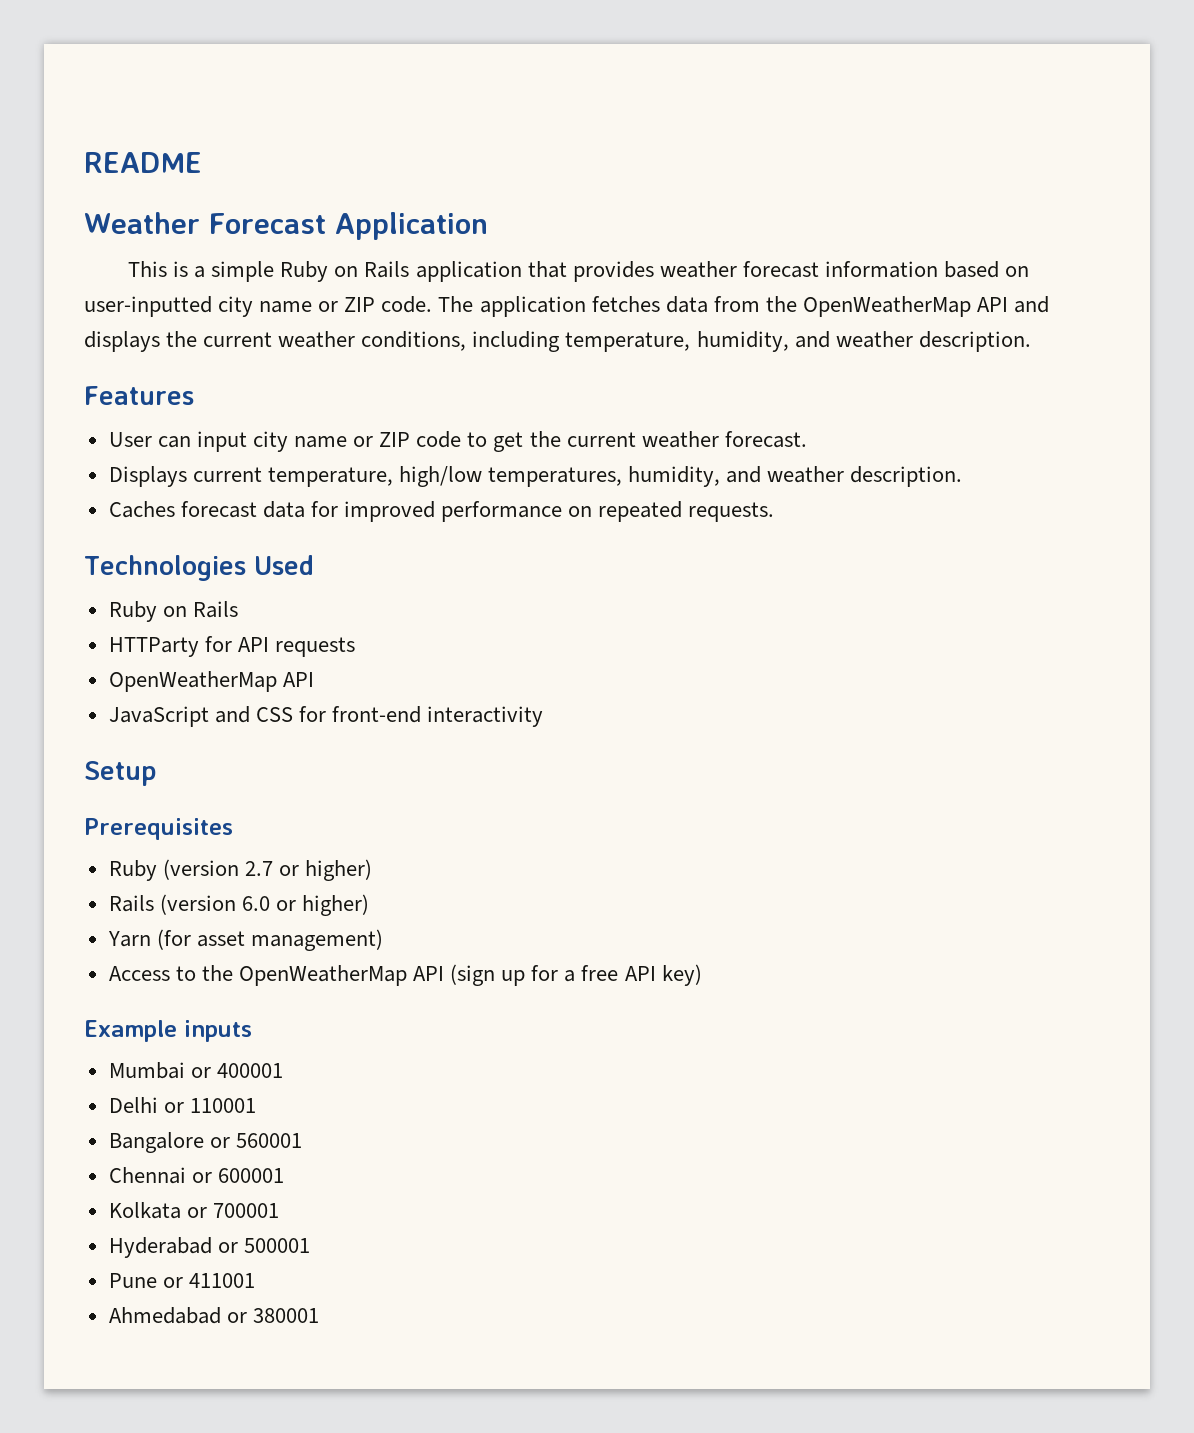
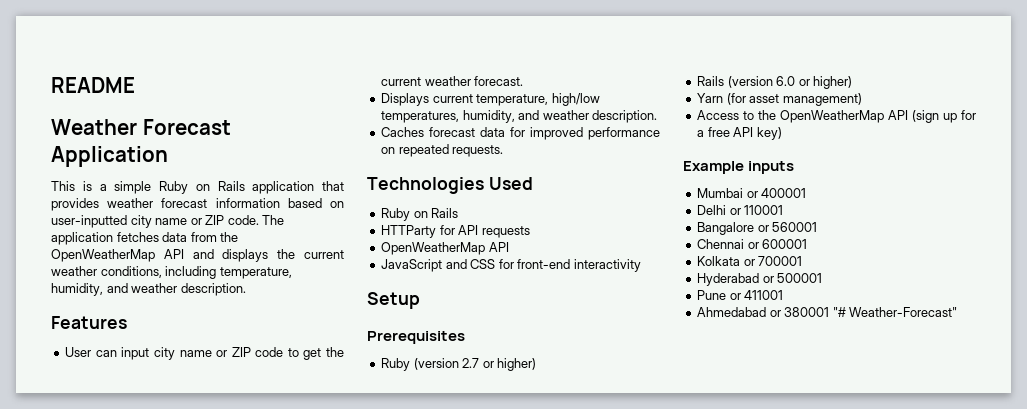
- Ahmedabad or 380001
+ Ahmedabad or 380001 "# Weather-Forecast"

